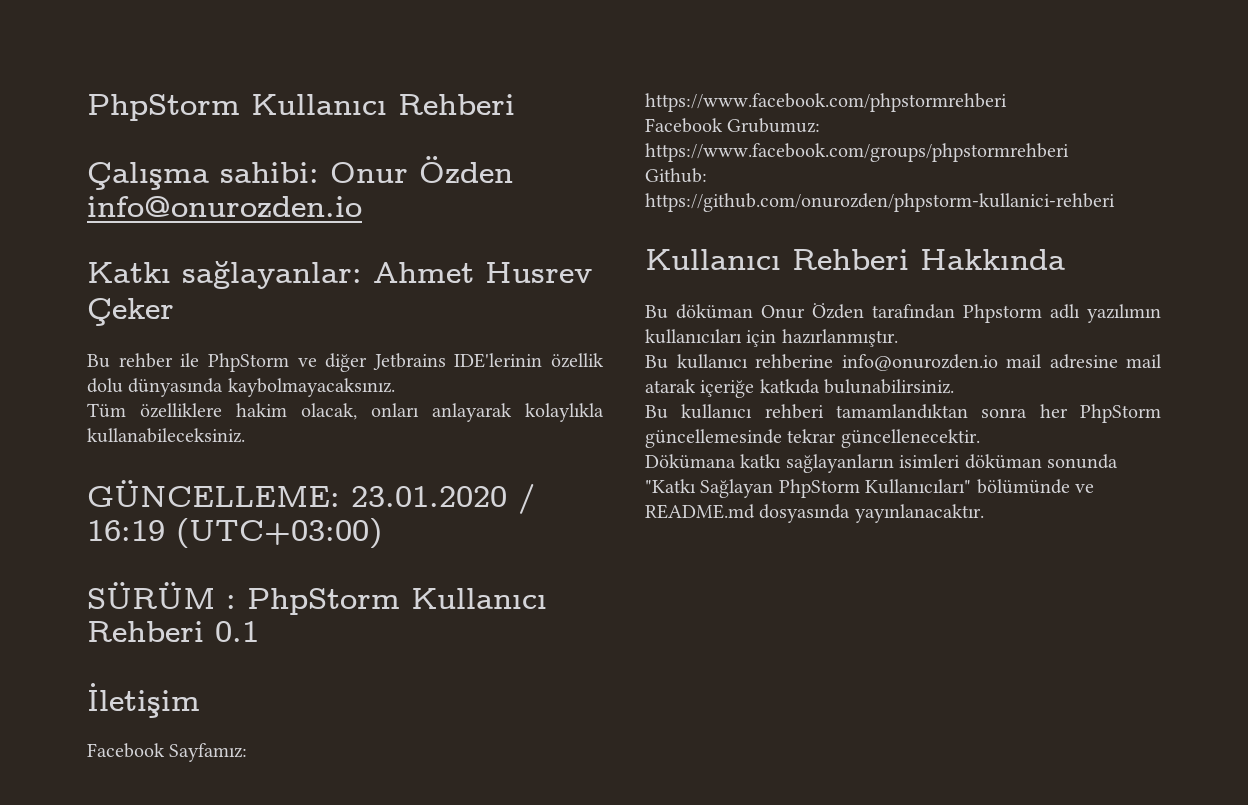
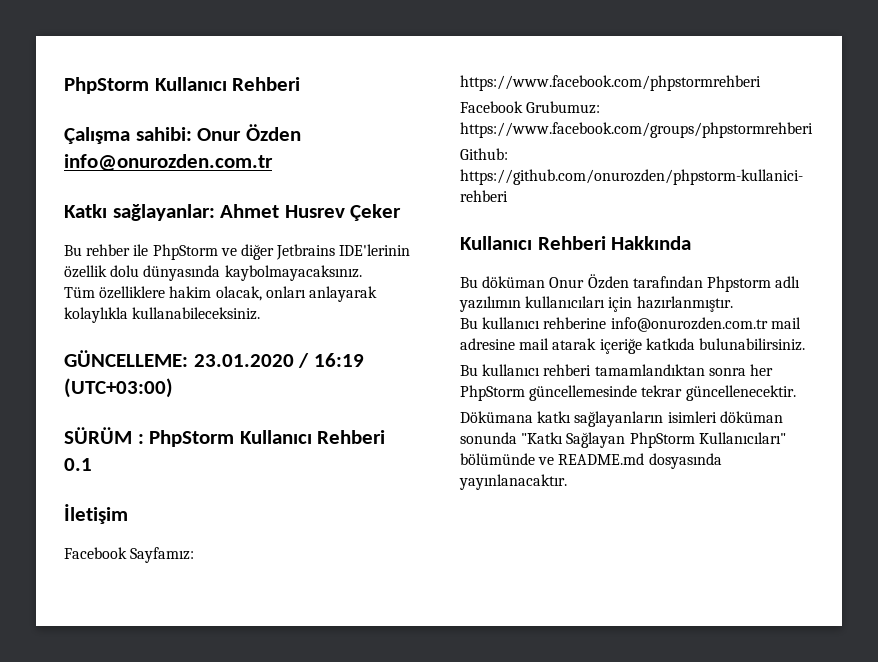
- Çalışma sahibi: Onur Özden info@onurozden.io
+ Çalışma sahibi: Onur Özden info@onurozden.com.tr
- Bu kullanıcı rehberine info@onurozden.io mail adresine mail atarak içeriğe katkıda bulunabilirsiniz.
+ Bu kullanıcı rehberine info@onurozden.com.tr mail adresine mail atarak içeriğe katkıda bulunabilirsiniz.

